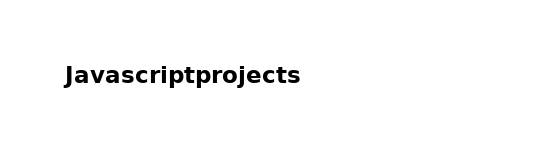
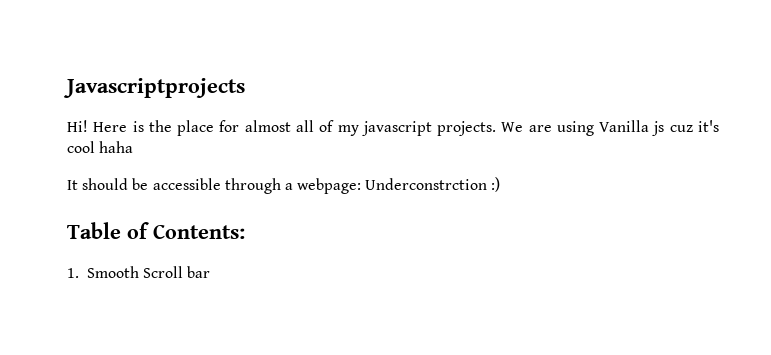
+ Hi! Here is the place for almost all of my javascript projects. We are using Vanilla js cuz it's cool haha
+ It should be accessible through a webpage: Underconstrction :)
+ Table of Contents:
+ 1. Smooth Scroll bar

